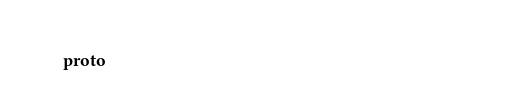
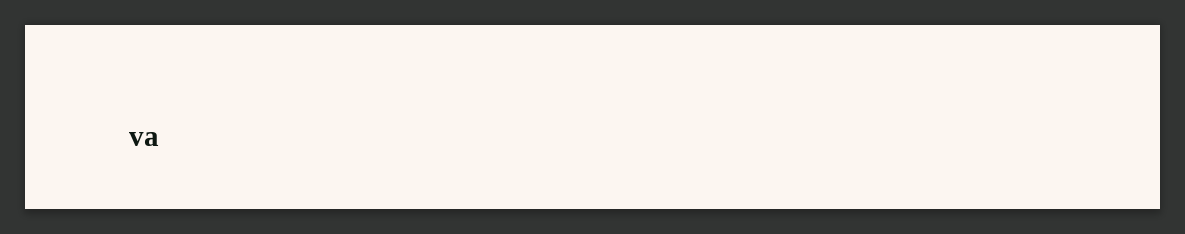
- proto
+ va

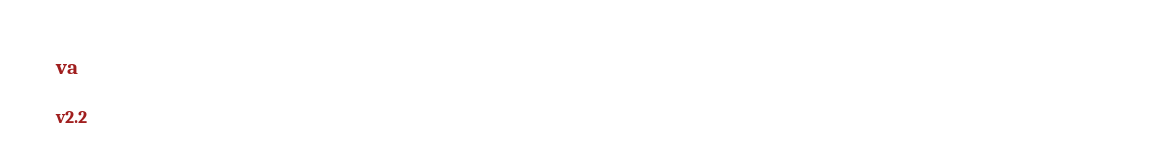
+ v2.2

